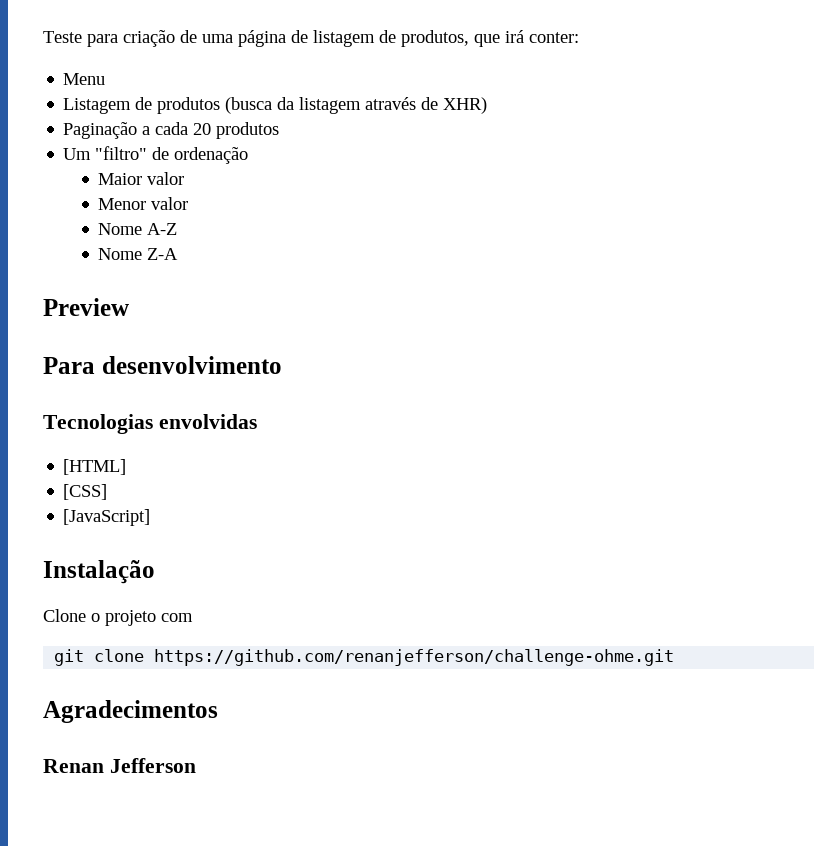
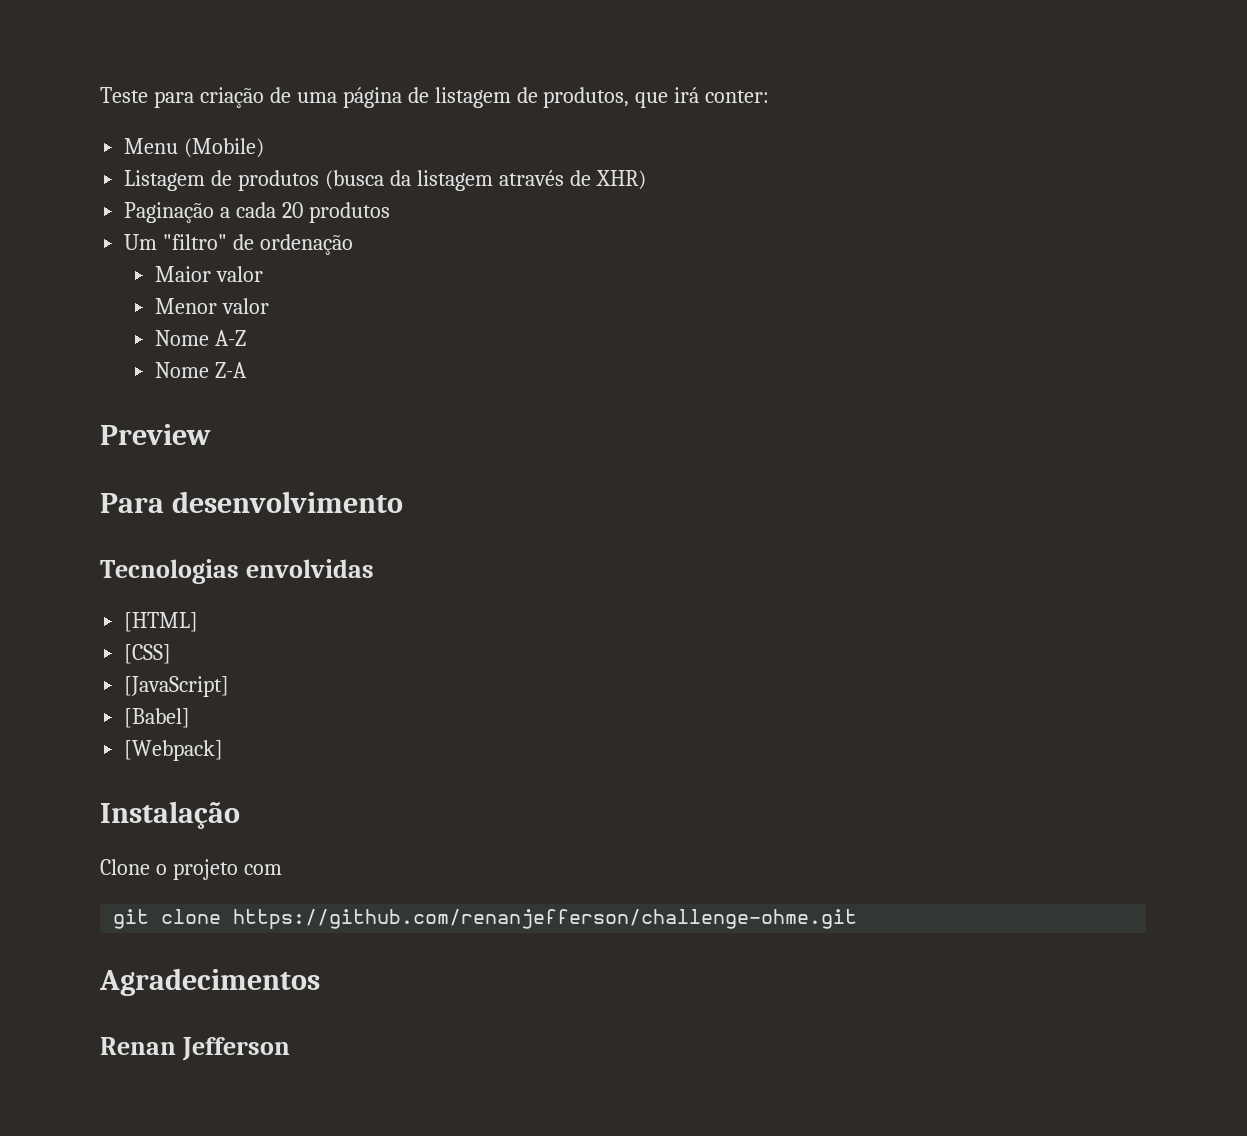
- Menu
+ Menu (Mobile)
+ [Babel]
+ [Webpack]

